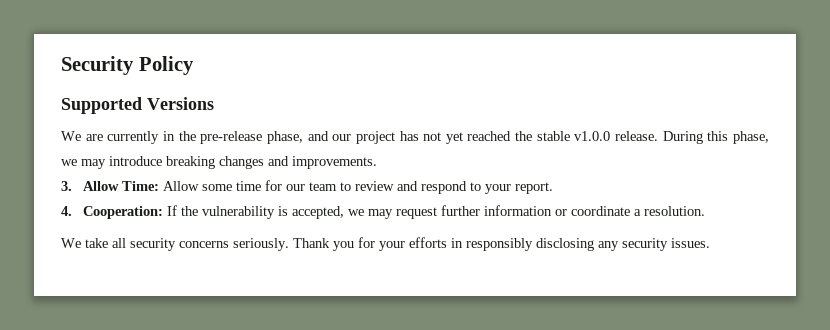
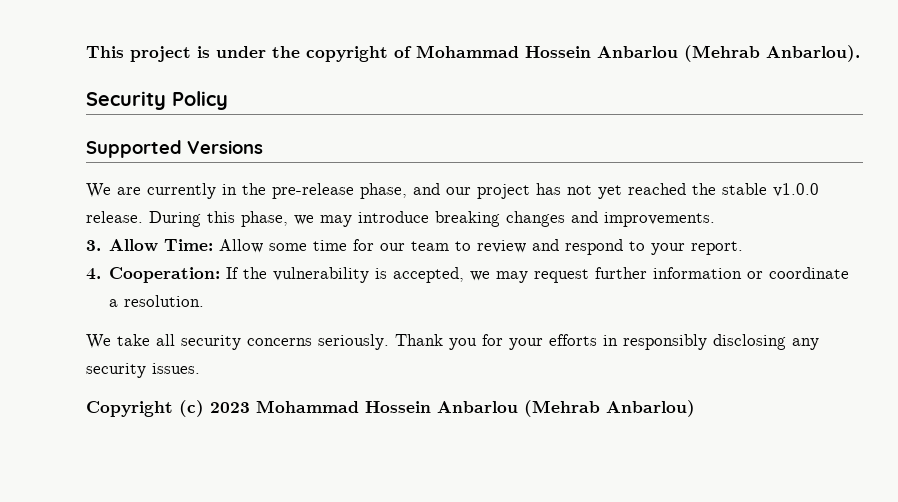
+ This project is under the copyright of Mohammad Hossein Anbarlou (Mehrab Anbarlou).
+ Copyright (c) 2023 Mohammad Hossein Anbarlou (Mehrab Anbarlou)

